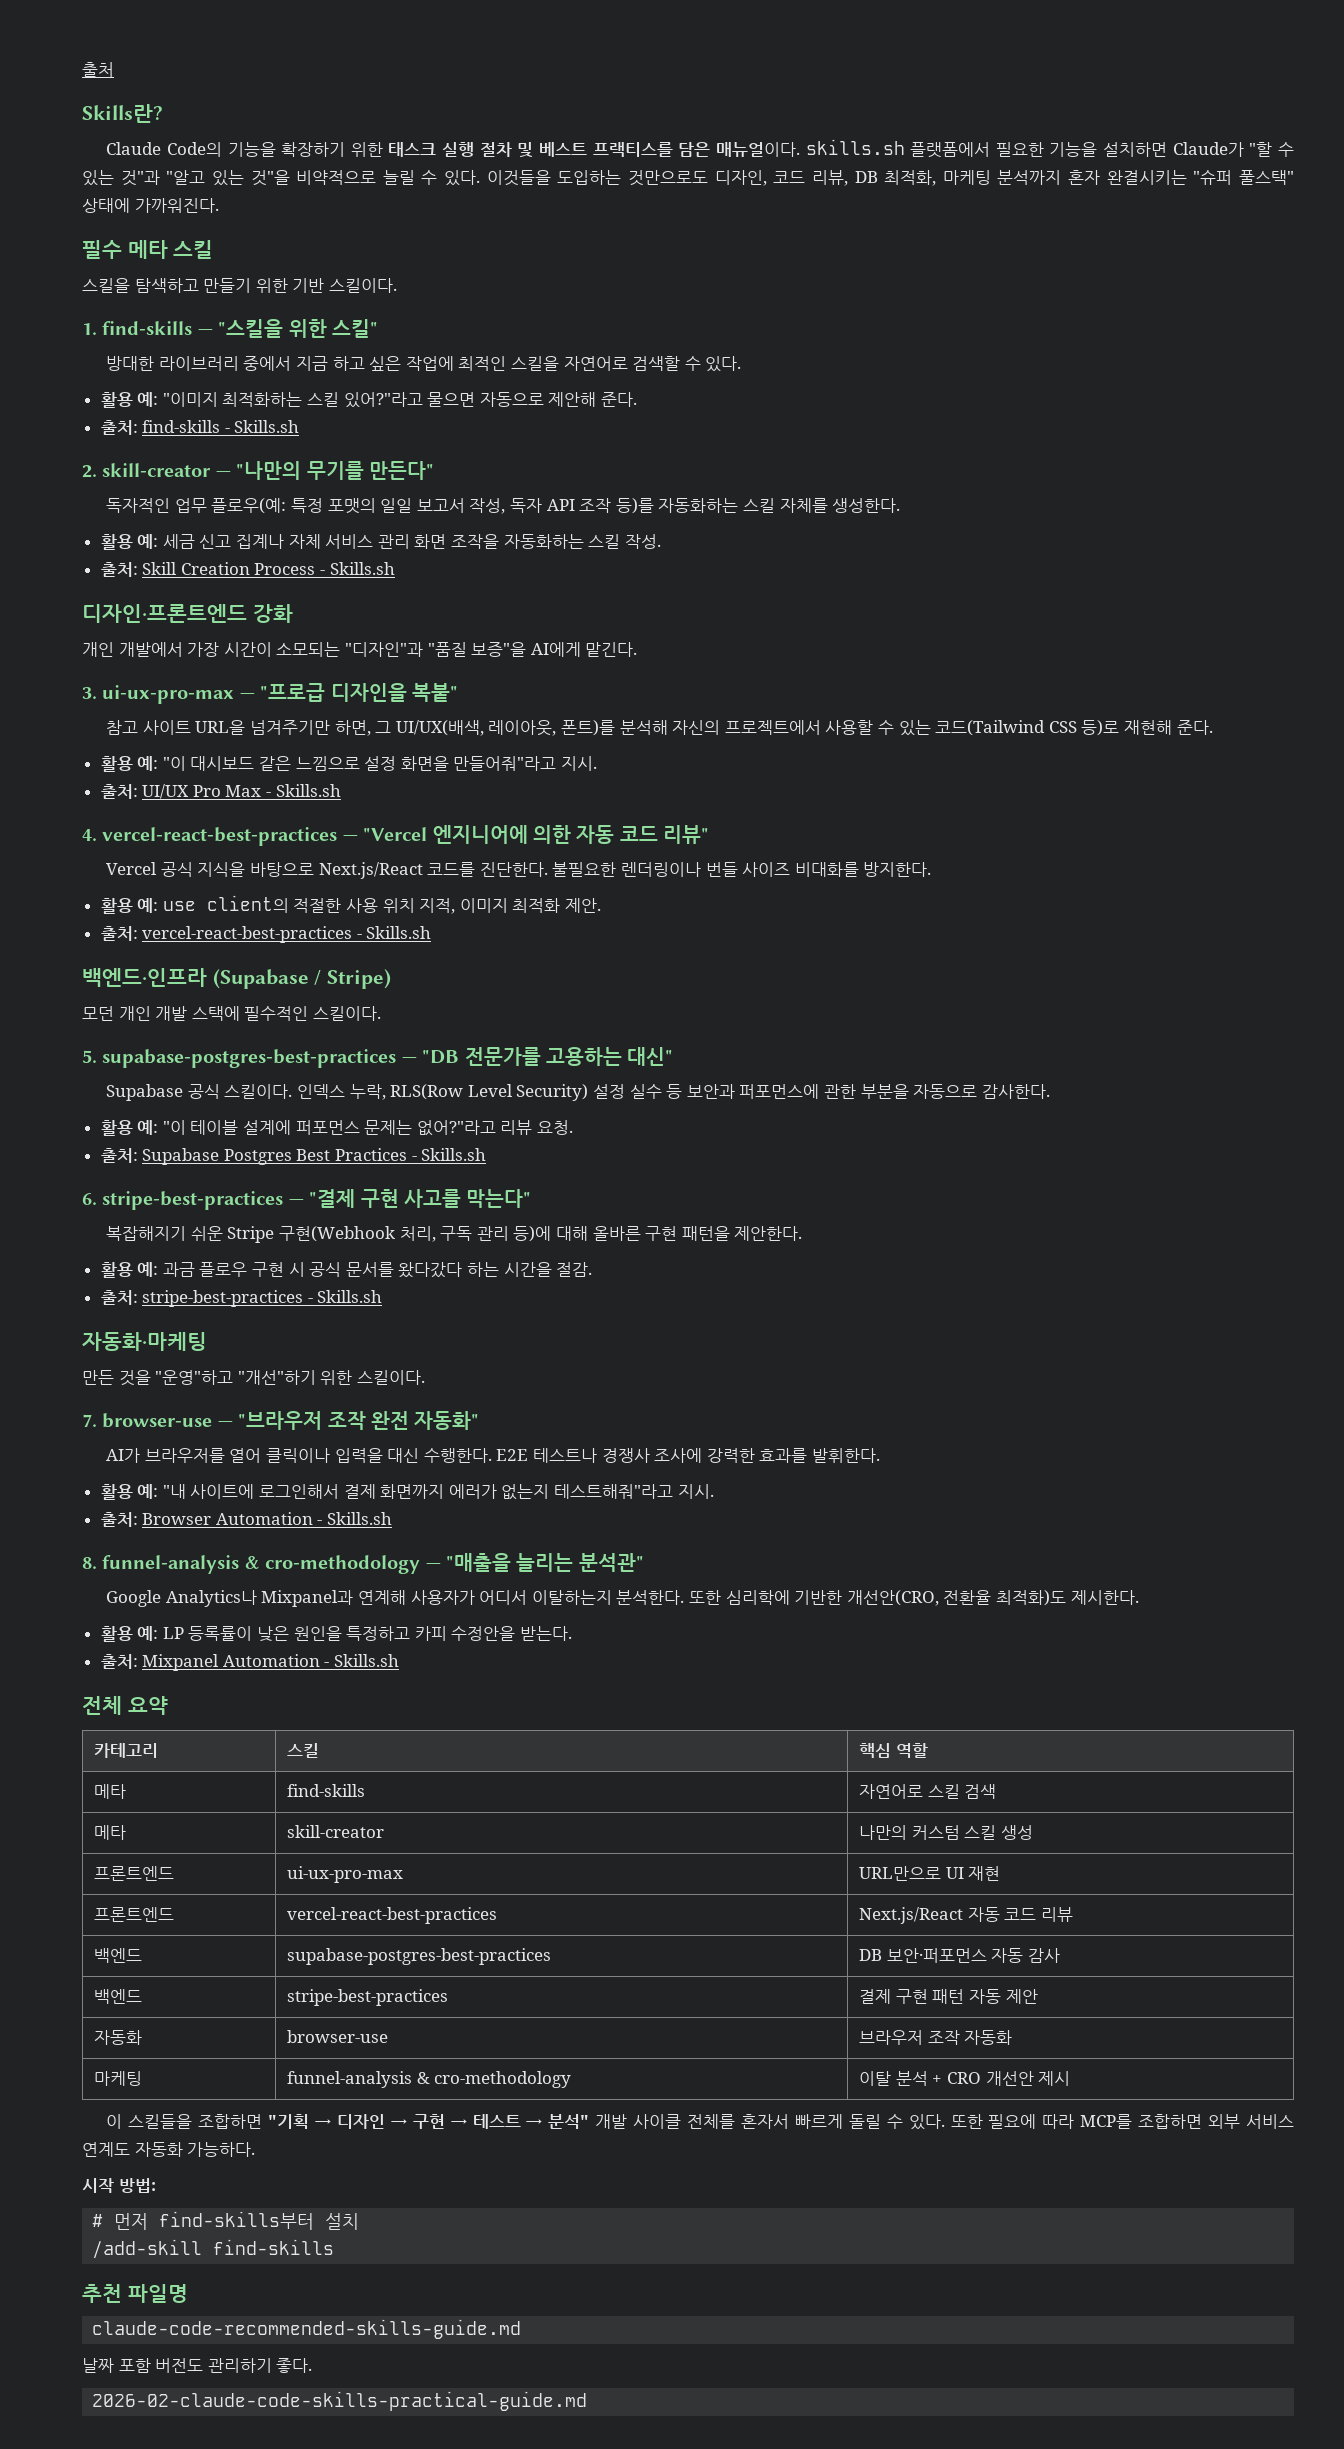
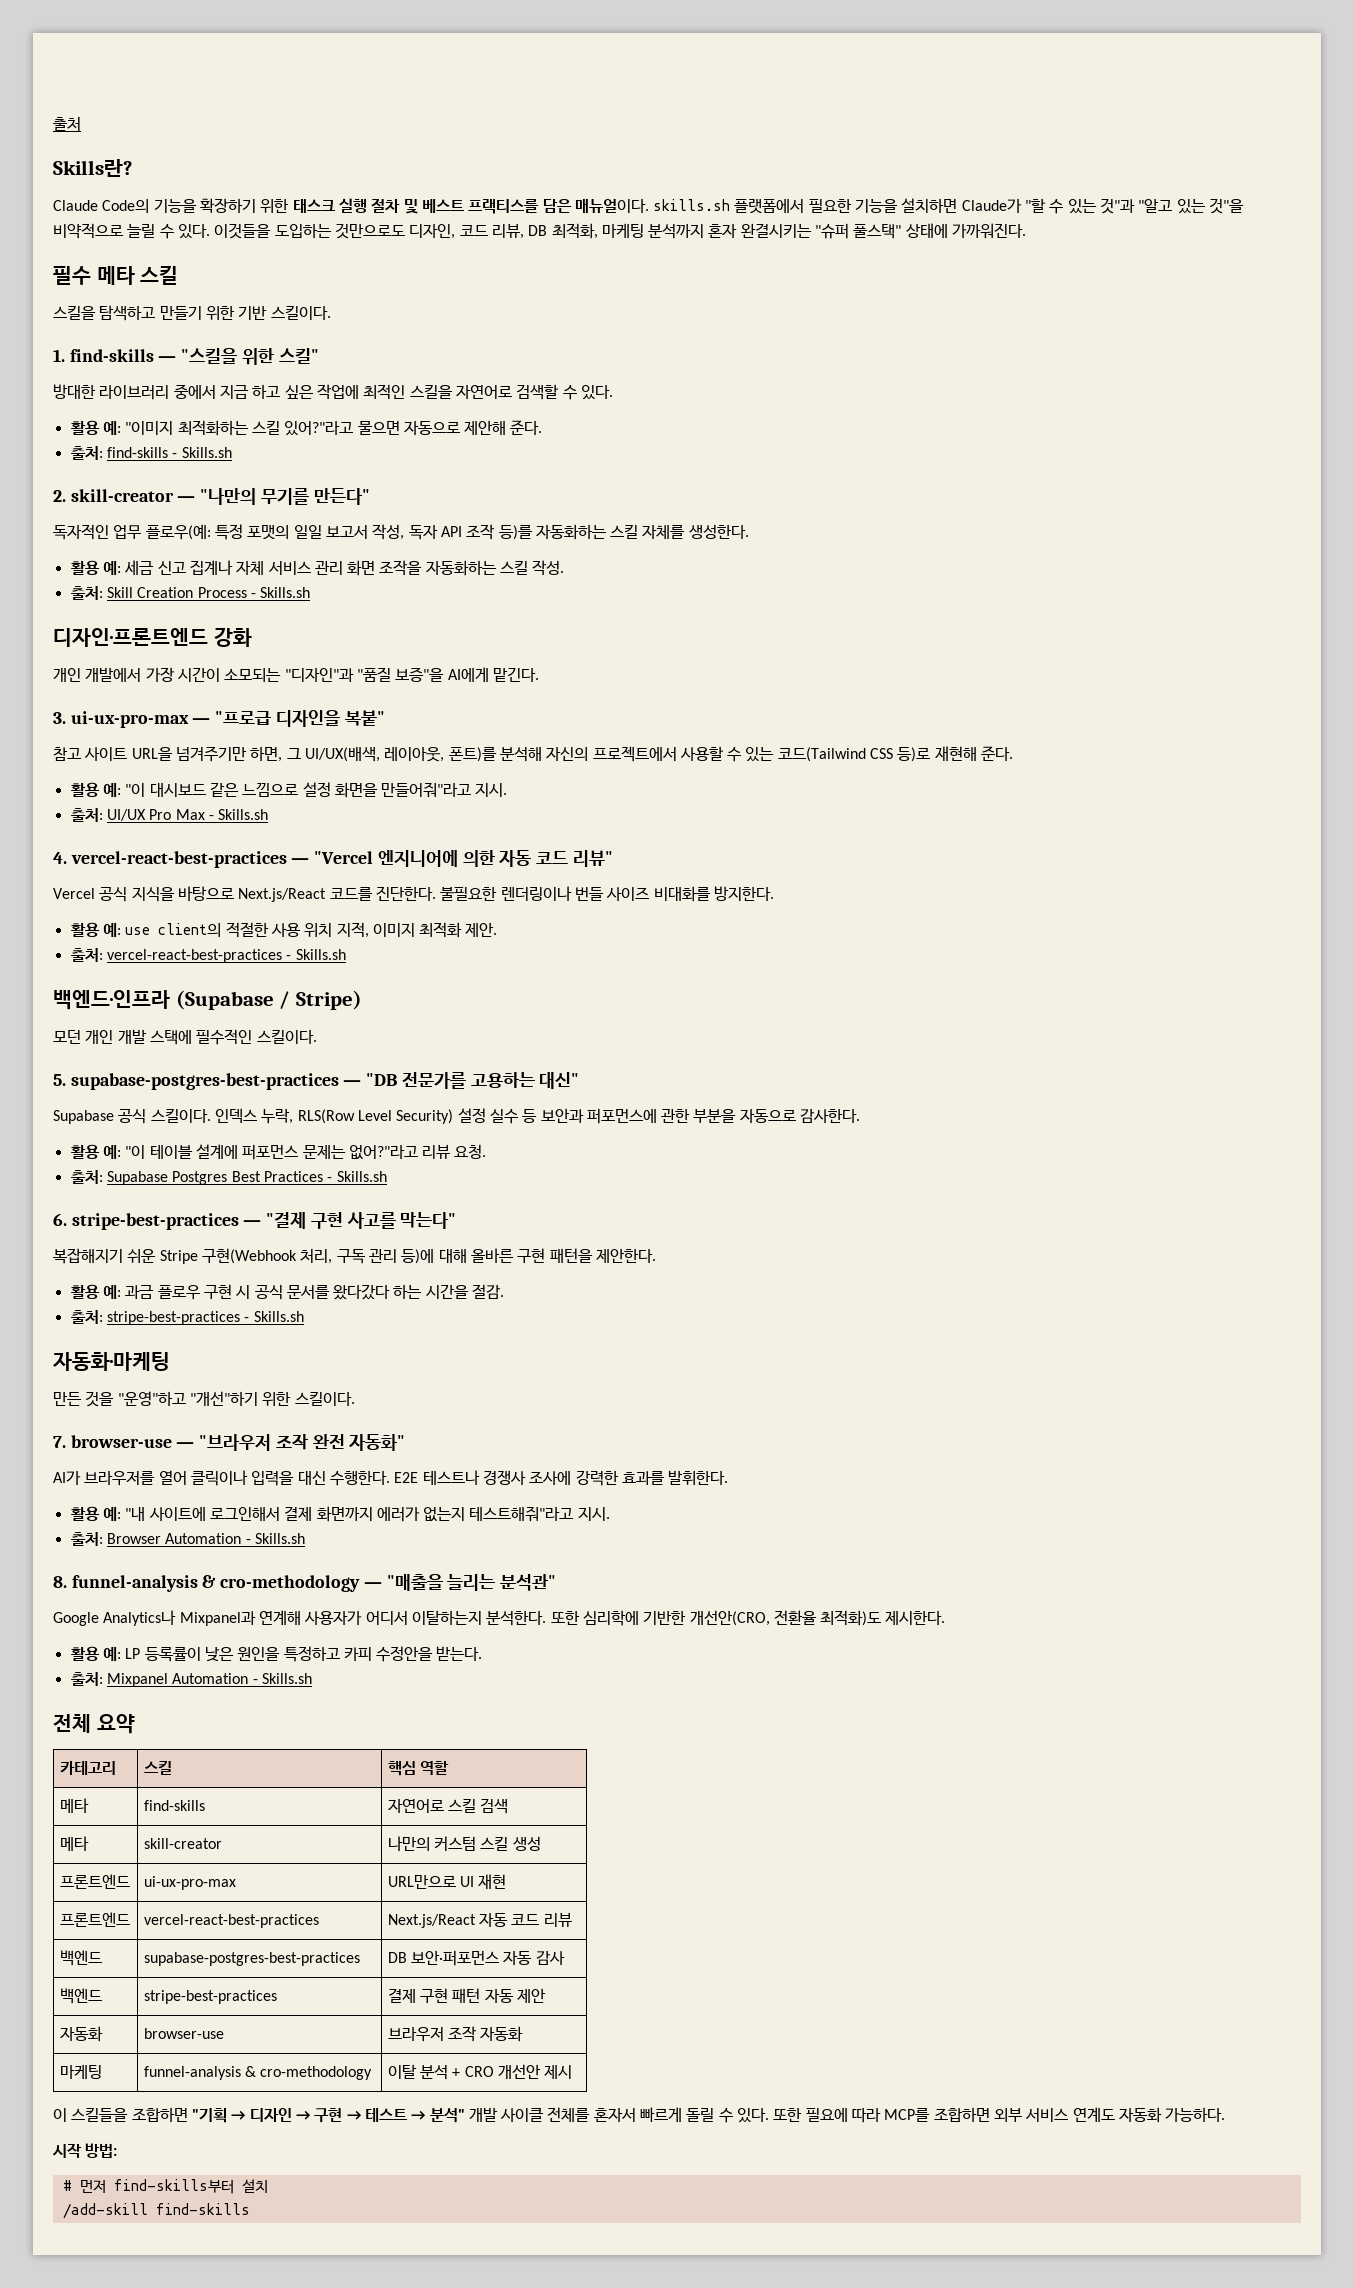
- 추천 파일명
- claude-code-recommended-skills-guide.md
- 날짜 포함 버전도 관리하기 좋다.
- 2026-02-claude-code-skills-practical-guide.md

